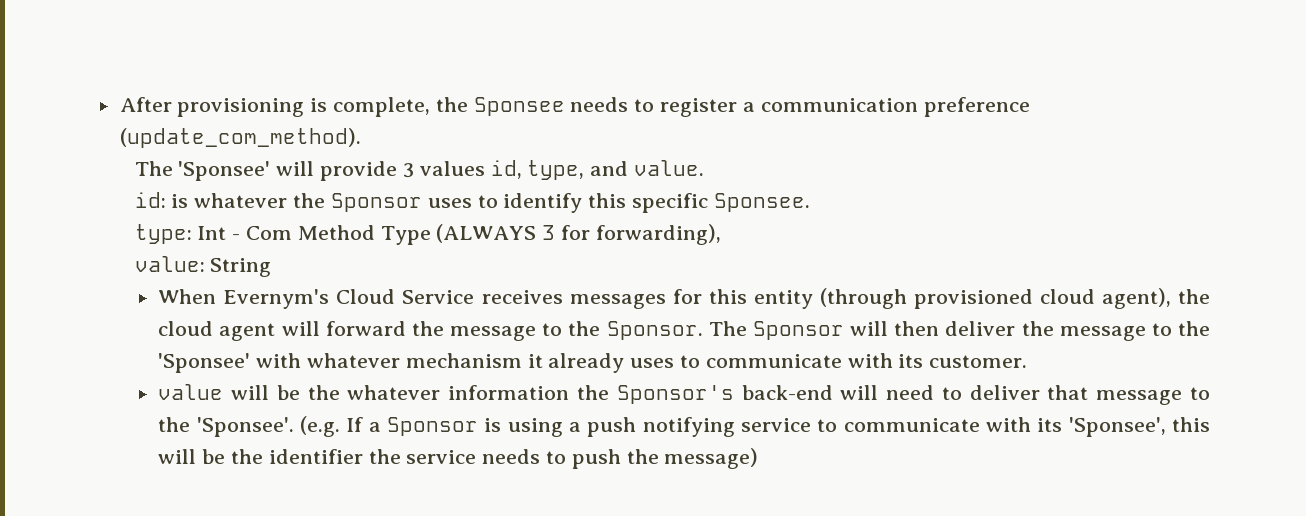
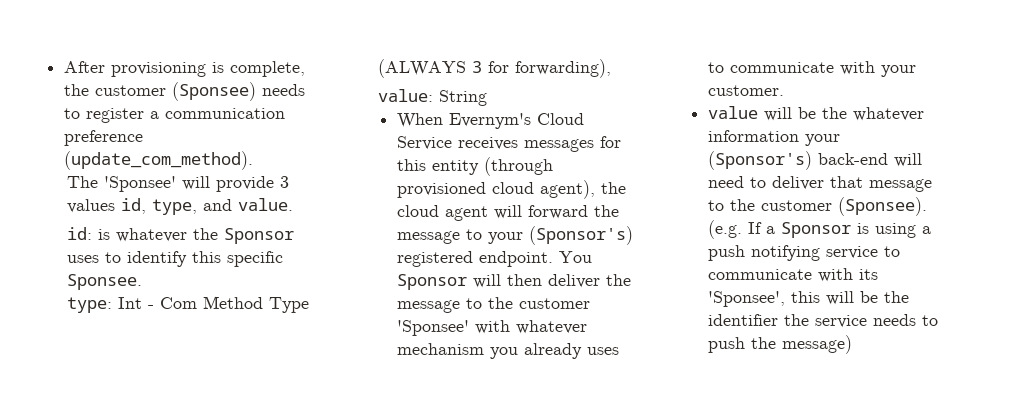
- After provisioning is complete, the Sponsee needs to register a communication preference (update_com_method).
+ After provisioning is complete, the customer (Sponsee) needs to register a communication preference (update_com_method).
- When Evernym's Cloud Service receives messages for this entity (through provisioned cloud agent), the cloud agent will forward the message to the Sponsor. The Sponsor will then deliver the message to the 'Sponsee' with whatever mechanism it already uses to communicate with its customer.
+ When Evernym's Cloud Service receives messages for this entity (through provisioned cloud agent), the cloud agent will forward the message to your (Sponsor's) registered endpoint. You Sponsor will then deliver the message to the customer 'Sponsee' with whatever mechanism you already uses to communicate with your customer.
- value will be the whatever information the Sponsor's back-end will need to deliver that message to the 'Sponsee'.
+ value will be the whatever information your (Sponsor's) back-end will need to deliver that message to the customer (Sponsee).

